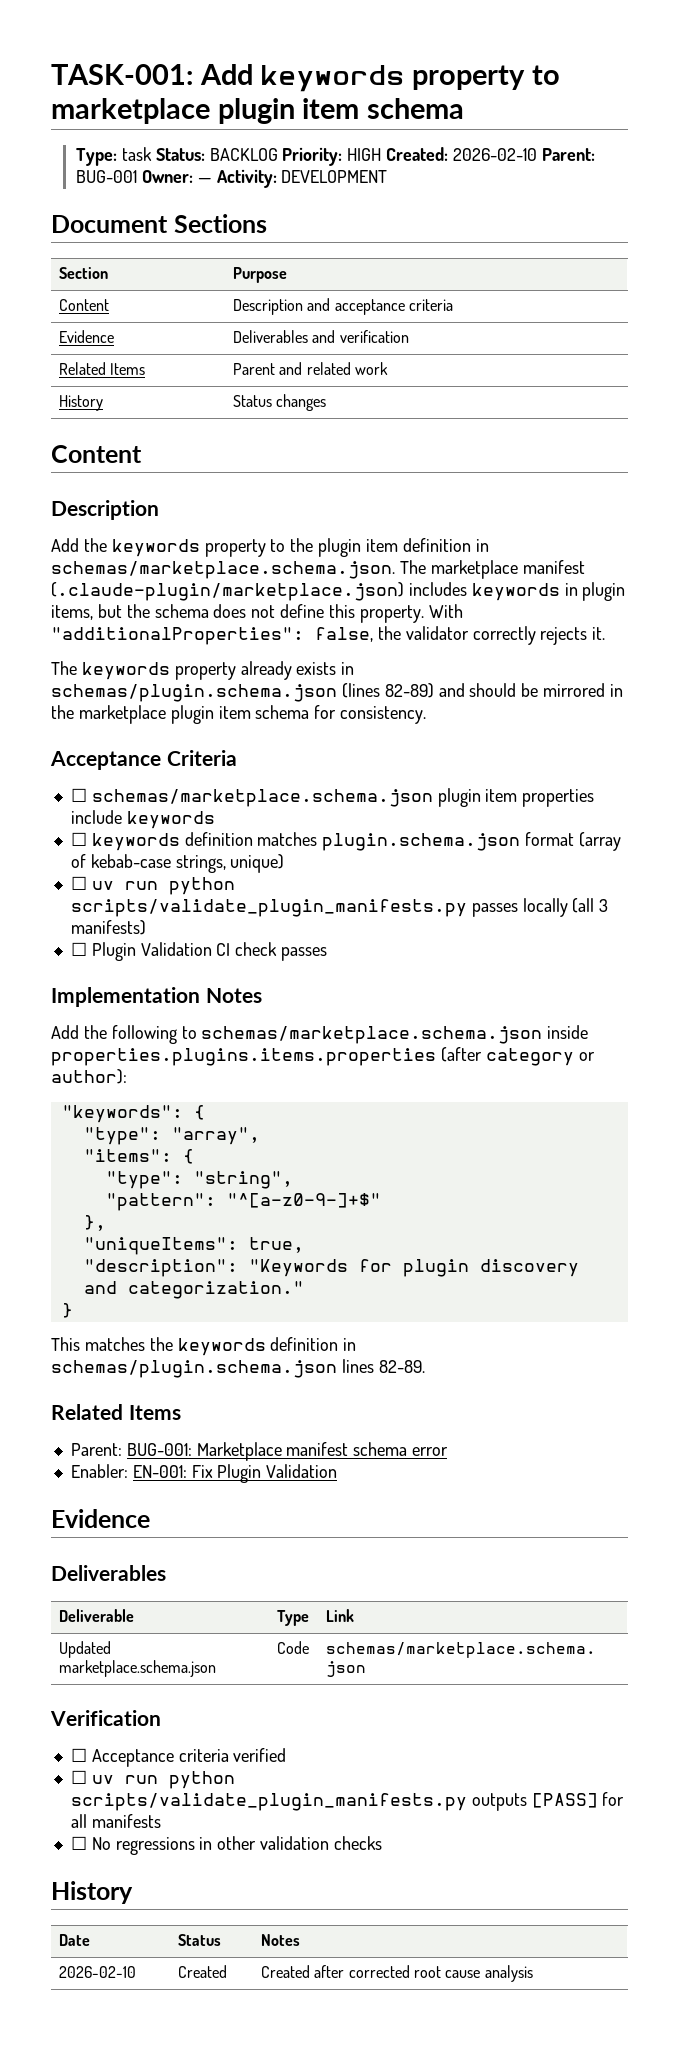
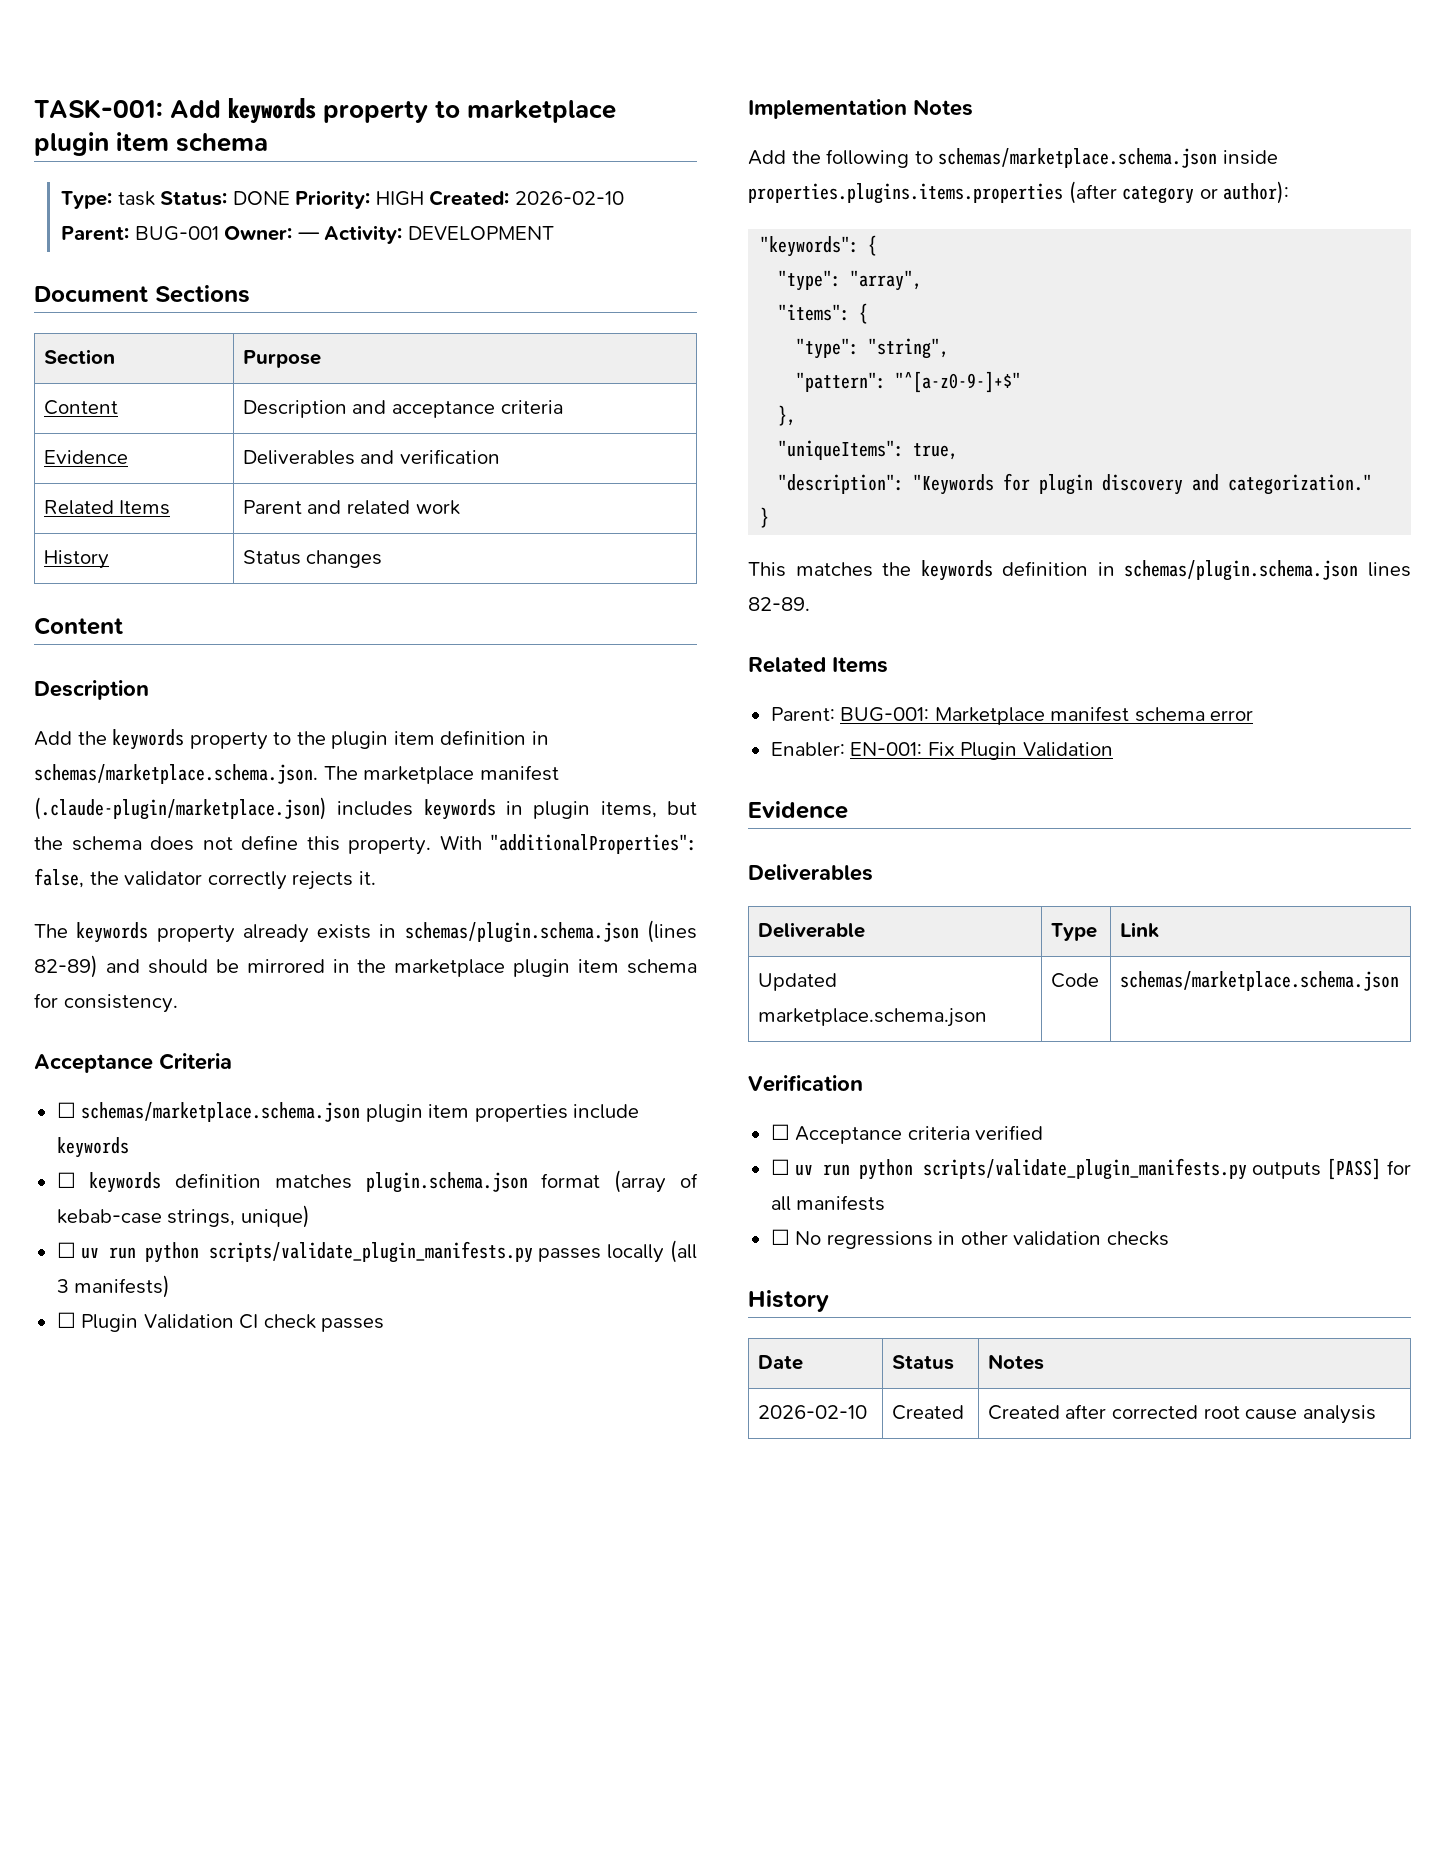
- Type: task Status: BACKLOG Priority: HIGH Created: 2026-02-10 Parent: BUG-001 Owner: — Activity: DEVELOPMENT
+ Type: task Status: DONE Priority: HIGH Created: 2026-02-10 Parent: BUG-001 Owner: — Activity: DEVELOPMENT

